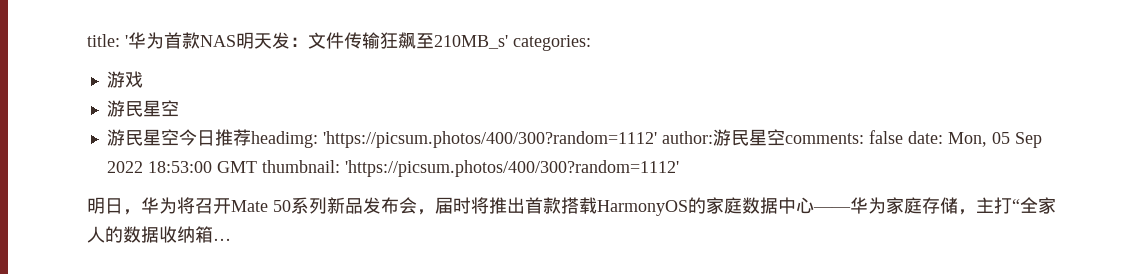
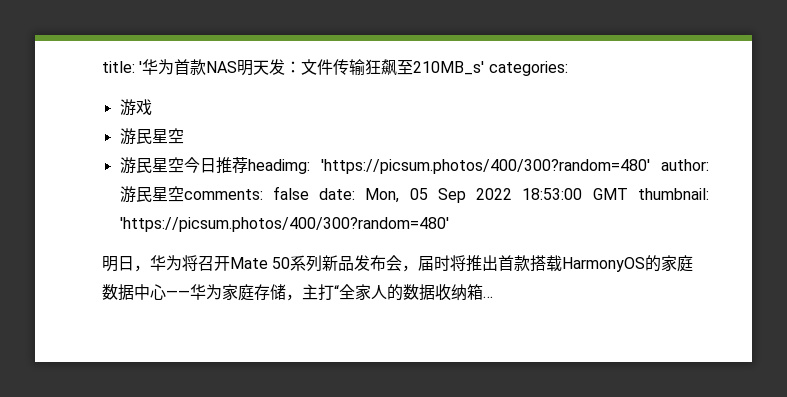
- 游民星空今日推荐headimg: 'https://picsum.photos/400/300?random=1112' author:游民星空comments: false date: Mon, 05 Sep 2022 18:53:00 GMT thumbnail: 'https://picsum.photos/400/300?random=1112'
+ 游民星空今日推荐headimg: 'https://picsum.photos/400/300?random=480' author:游民星空comments: false date: Mon, 05 Sep 2022 18:53:00 GMT thumbnail: 'https://picsum.photos/400/300?random=480'

